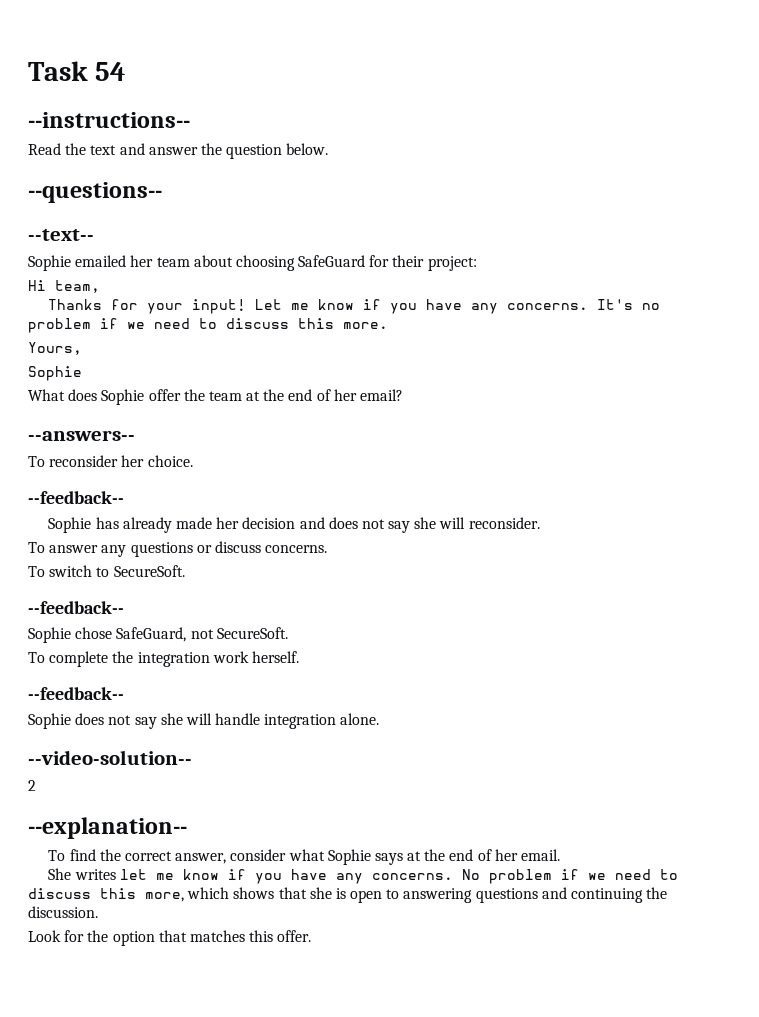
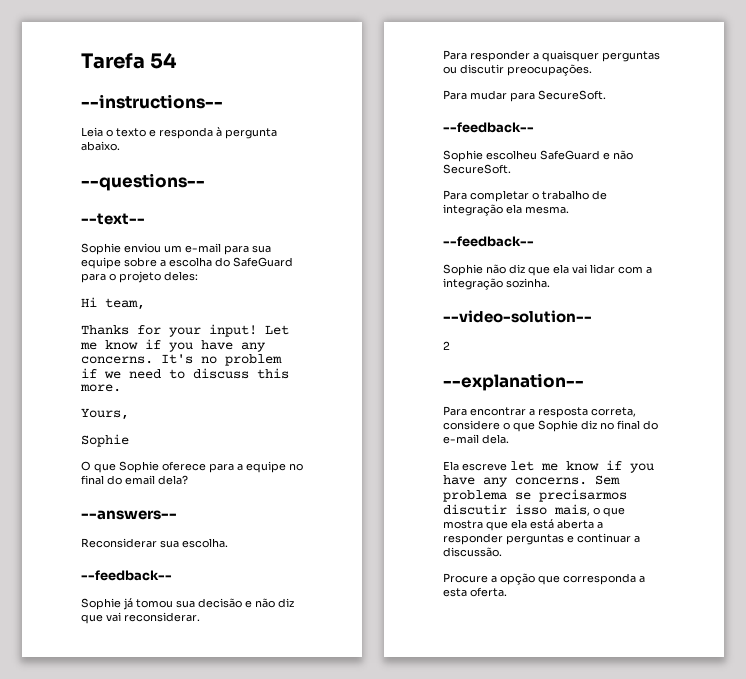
- Task 54
+ Tarefa 54
- Read the text and answer the question below.
+ Leia o texto e responda à pergunta abaixo.
  --questions--
  --text--
- Sophie emailed her team about choosing SafeGuard for their project:
+ Sophie enviou um e-mail para sua equipe sobre a escolha do SafeGuard para o projeto deles:
- What does Sophie offer the team at the end of her email?
+ O que Sophie oferece para a equipe no final do email dela?
  --answers--
- To reconsider her choice.
+ Reconsiderar sua escolha.
  --feedback--
- Sophie has already made her decision and does not say she will reconsider.
- To answer any questions or discuss concerns.
- To switch to SecureSoft.
+ Sophie já tomou sua decisão e não diz que vai reconsiderar.
+ Para responder a quaisquer perguntas ou discutir preocupações.
+ Para mudar para SecureSoft.
  --feedback--
- Sophie chose SafeGuard, not SecureSoft.
- To complete the integration work herself.
+ Sophie escolheu SafeGuard e não SecureSoft.
+ Para completar o trabalho de integração ela mesma.
  --feedback--
- Sophie does not say she will handle integration alone.
+ Sophie não diz que ela vai lidar com a integração sozinha.
  --video-solution--
  2
  --explanation--
- To find the correct answer, consider what Sophie says at the end of her email.
- She writes let me know if you have any concerns.
+ Para encontrar a resposta correta, considere o que Sophie diz no final do e-mail dela.
+ Ela escreve let me know if you have any concerns.
- No problem if we need to discuss this more, which shows that she is open to answering questions and continuing the discussion.
- Look for the option that matches this offer.
+ Sem problema se precisarmos discutir isso mais, o que mostra que ela está aberta a responder perguntas e continuar a discussão.
+ Procure a opção que corresponda a esta oferta.

